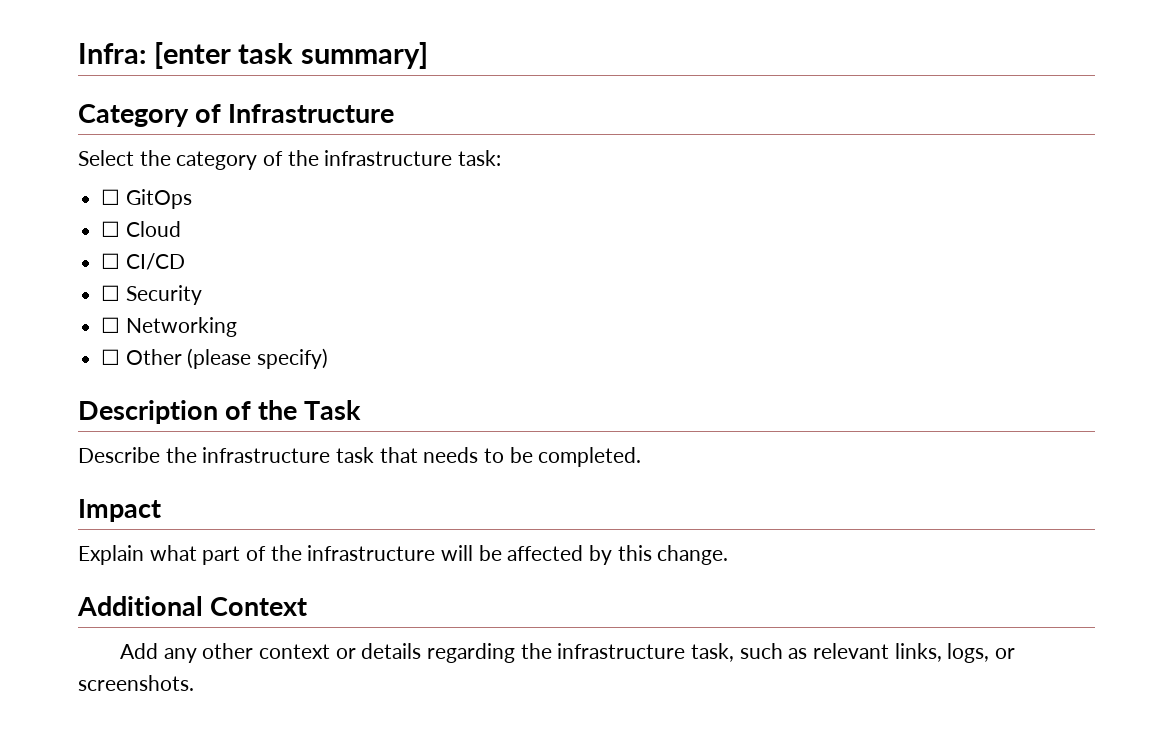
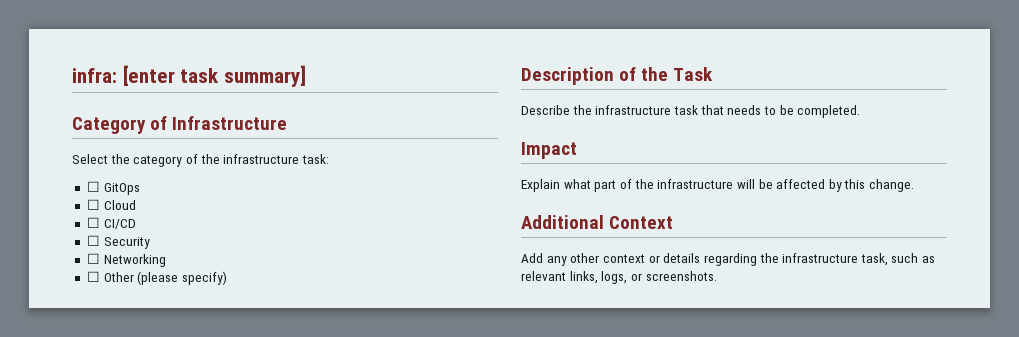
- Infra: [enter task summary]
+ infra: [enter task summary]

